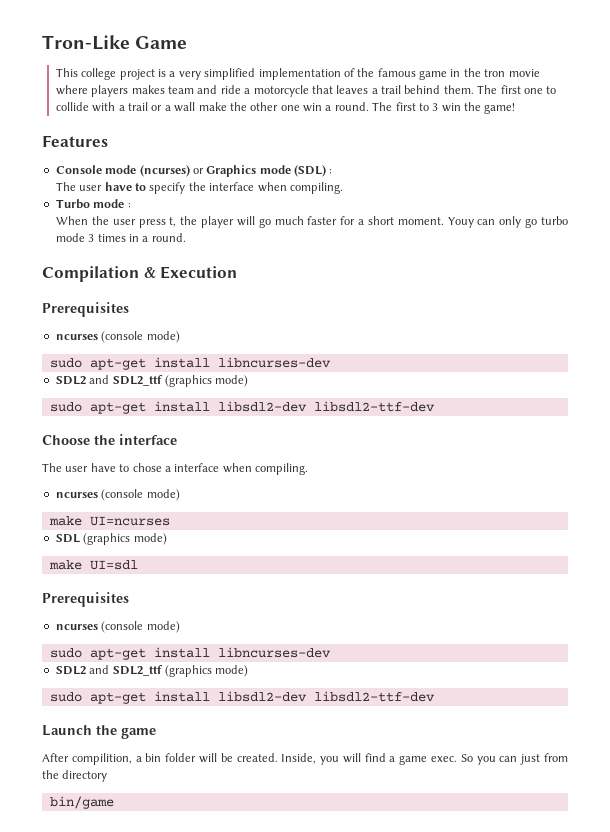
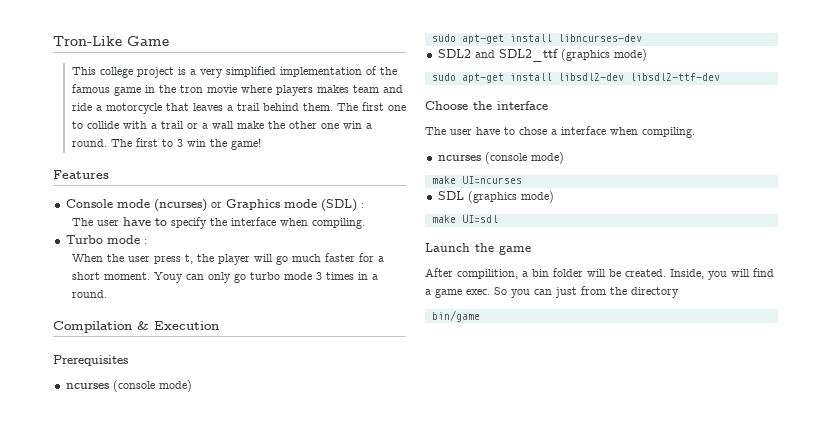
  make UI=sdl
- Prerequisites
- ncurses (console mode)
- sudo apt-get install libncurses-dev
- SDL2 and SDL2_ttf (graphics mode)
- sudo apt-get install libsdl2-dev libsdl2-ttf-dev

